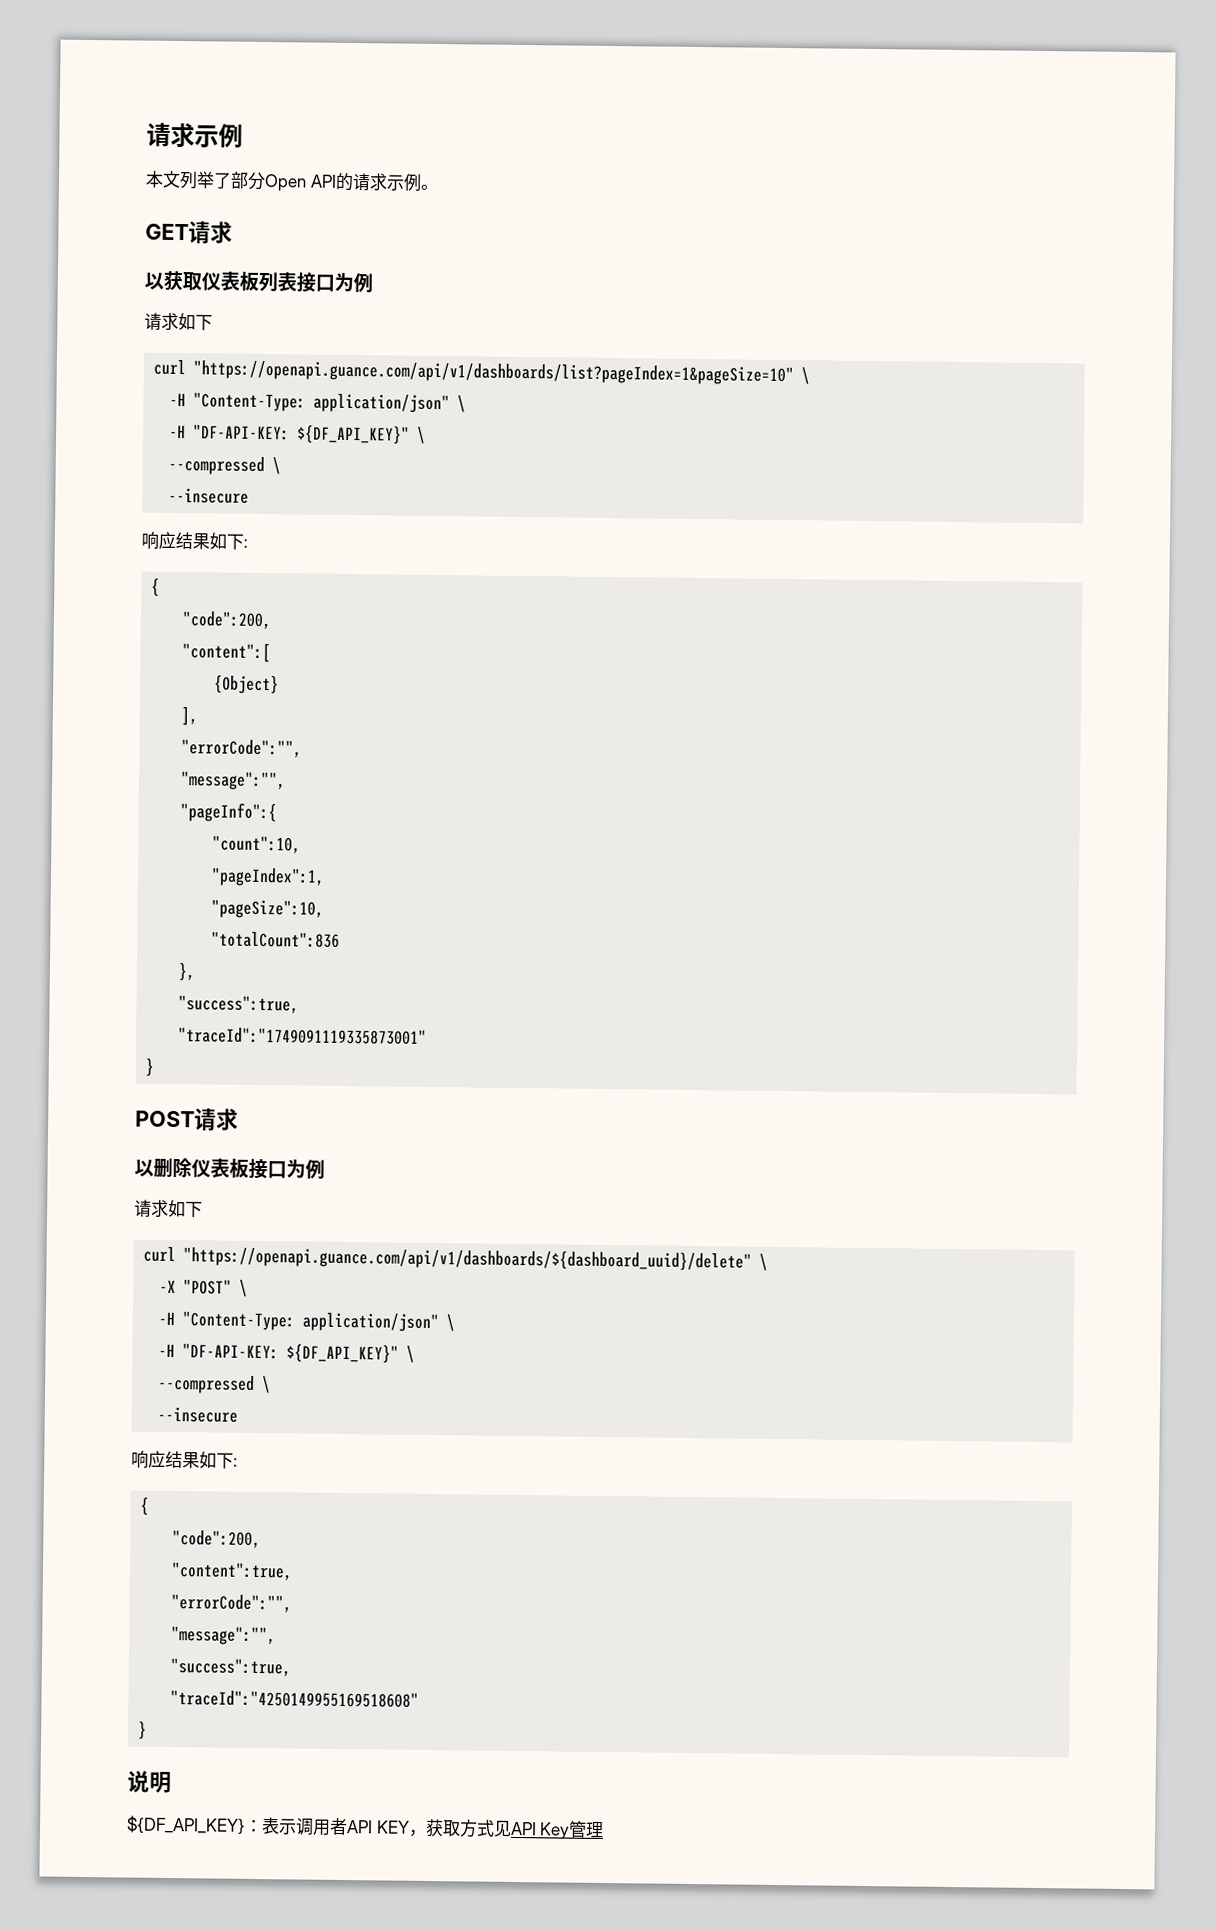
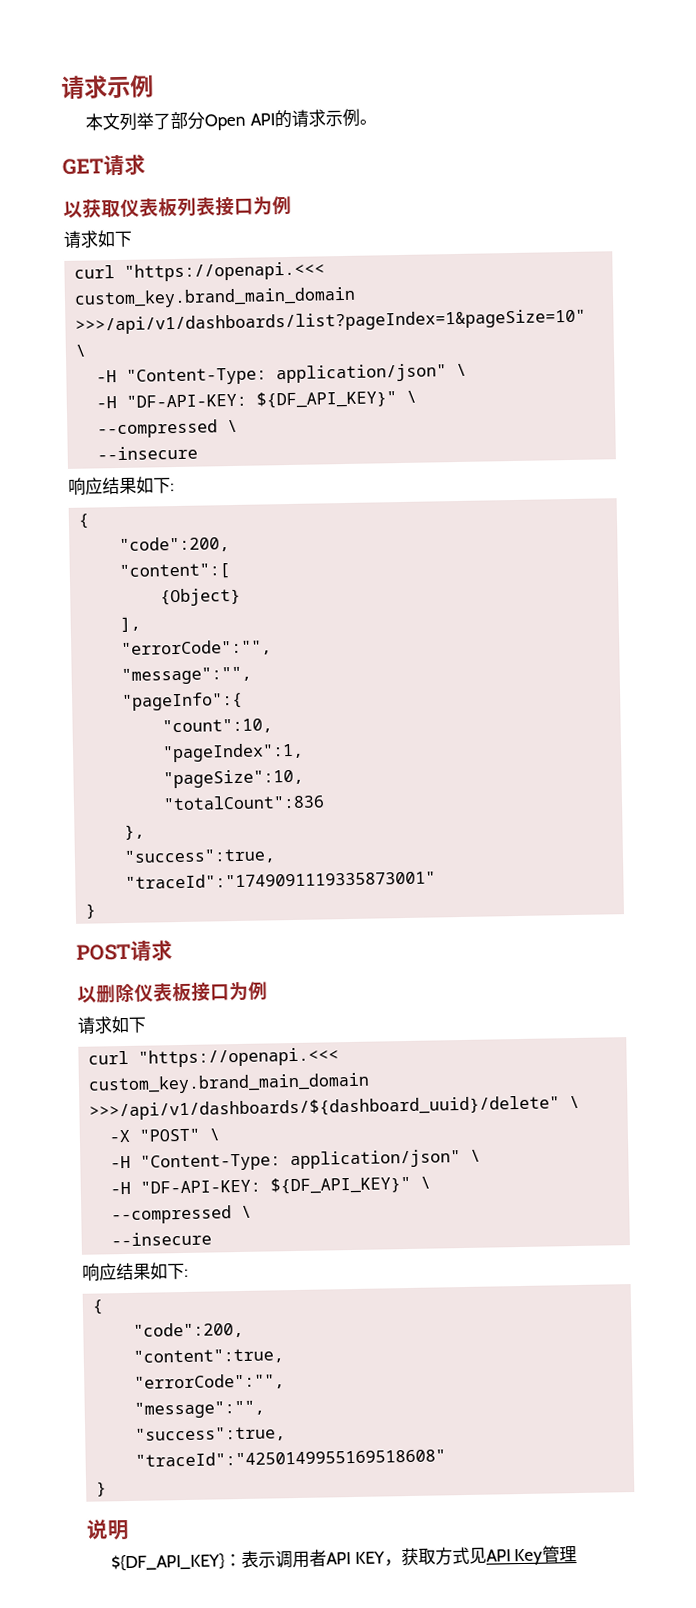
- curl "https://openapi.guance.com/api/v1/dashboards/list?pageIndex=1&pageSize=10" \
+ curl "https://openapi.<<< custom_key.brand_main_domain >>>/api/v1/dashboards/list?pageIndex=1&pageSize=10" \
- curl "https://openapi.guance.com/api/v1/dashboards/${dashboard_uuid}/delete" \
+ curl "https://openapi.<<< custom_key.brand_main_domain >>>/api/v1/dashboards/${dashboard_uuid}/delete" \

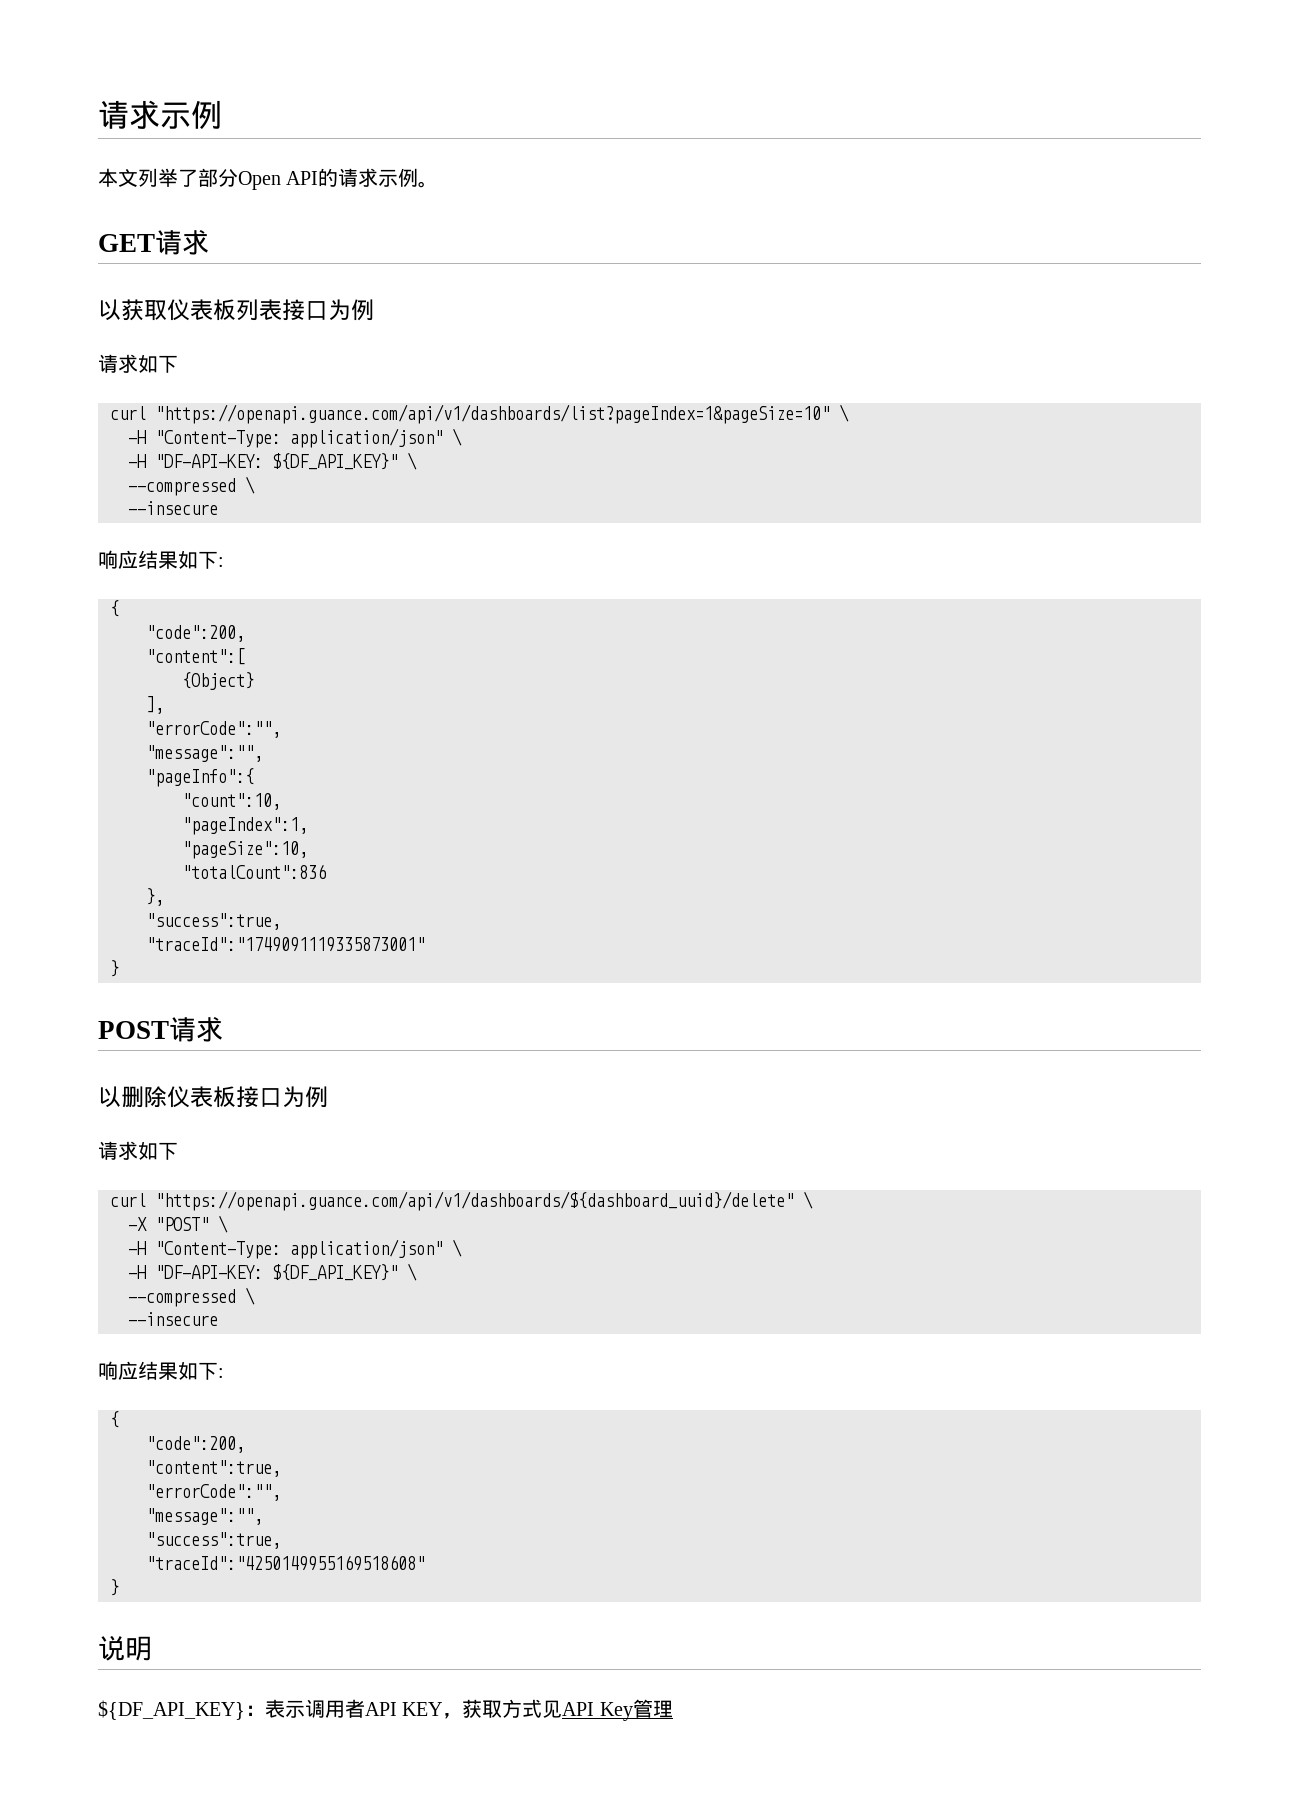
- curl "https://openapi.<<< custom_key.brand_main_domain >>>/api/v1/dashboards/list?pageIndex=1&pageSize=10" \
+ curl "https://openapi.guance.com/api/v1/dashboards/list?pageIndex=1&pageSize=10" \
- curl "https://openapi.<<< custom_key.brand_main_domain >>>/api/v1/dashboards/${dashboard_uuid}/delete" \
+ curl "https://openapi.guance.com/api/v1/dashboards/${dashboard_uuid}/delete" \

